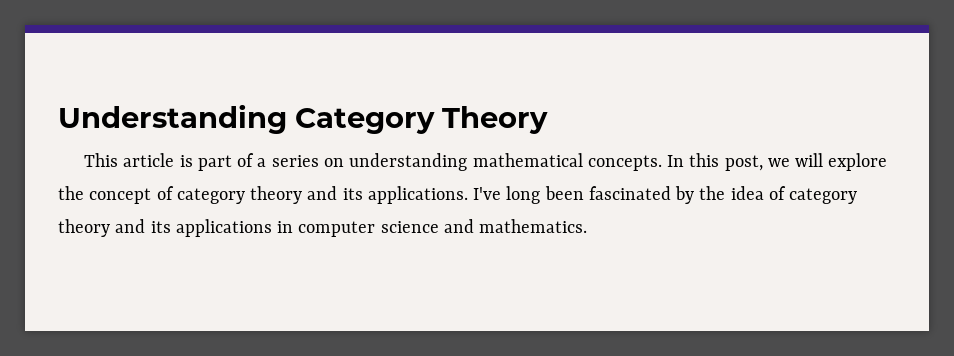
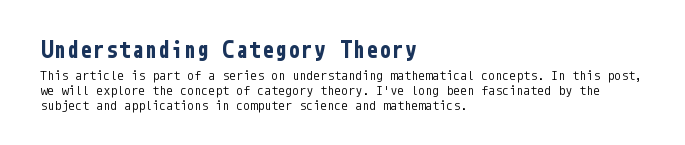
- In this post, we will explore the concept of category theory and its applications.
+ In this post, we will explore the concept of category theory.
- I've long been fascinated by the idea of category theory and its applications in computer science and mathematics.
+ I've long been fascinated by the subject and applications in computer science and mathematics.

